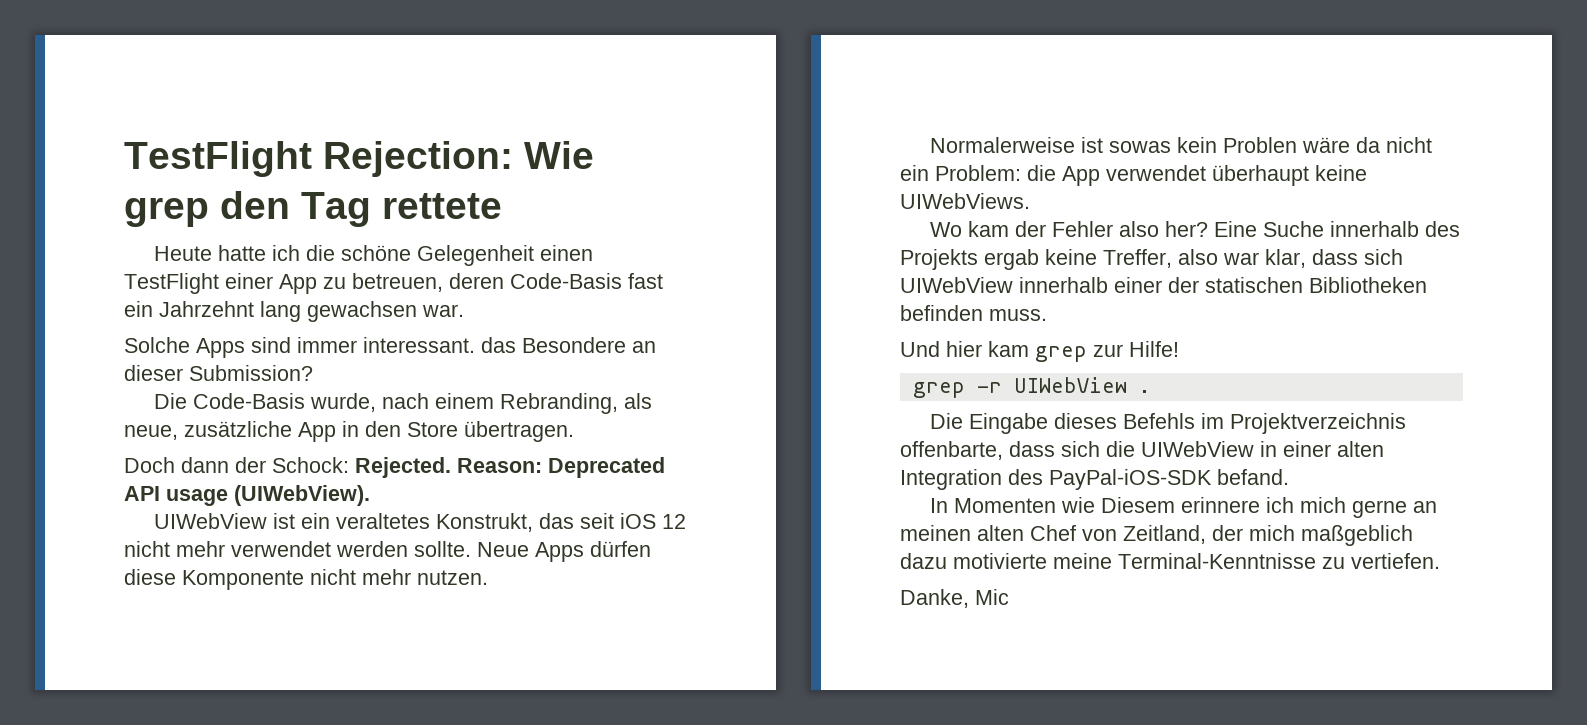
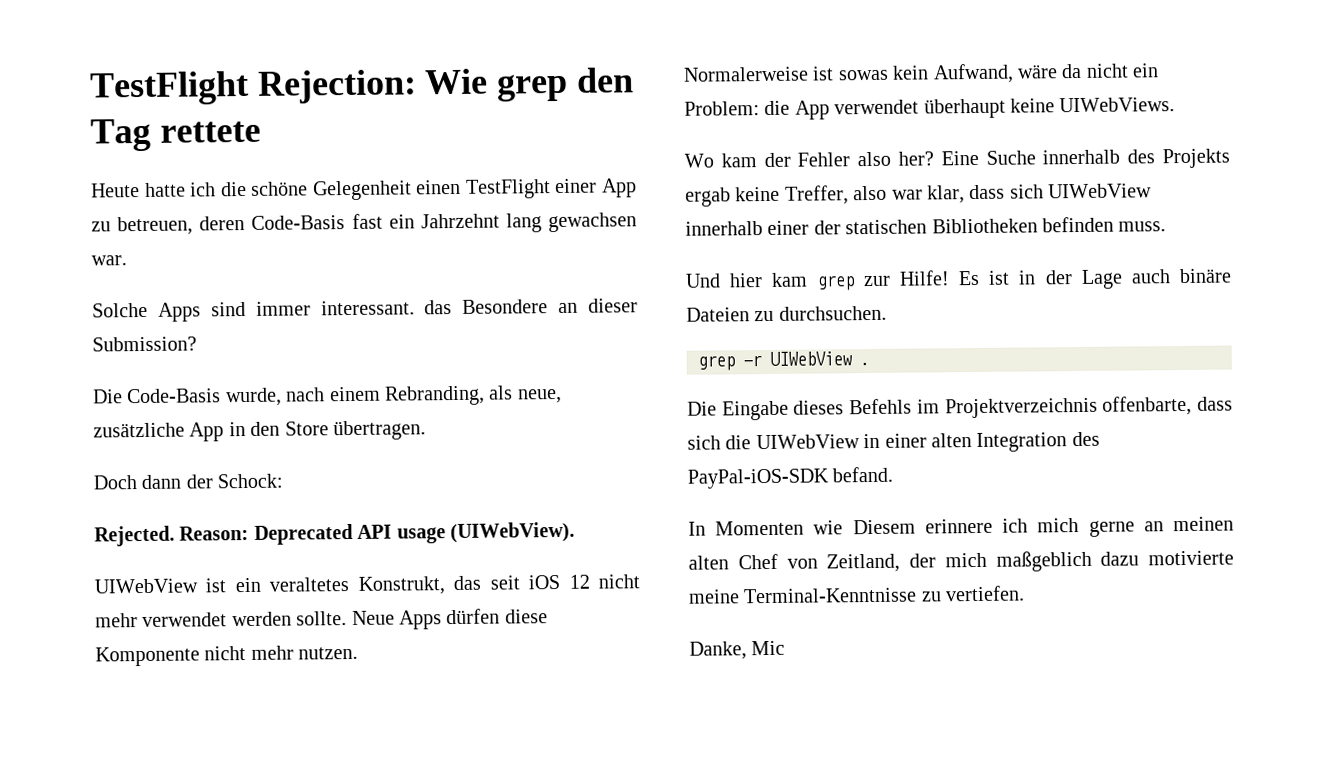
- Doch dann der Schock: Rejected.
+ Doch dann der Schock:
+ Rejected.
- Normalerweise ist sowas kein Problen wäre da nicht ein Problem: die App verwendet überhaupt keine UIWebViews.
+ Normalerweise ist sowas kein Aufwand, wäre da nicht ein Problem: die App verwendet überhaupt keine UIWebViews.
+ Es ist in der Lage auch binäre Dateien zu durchsuchen.

